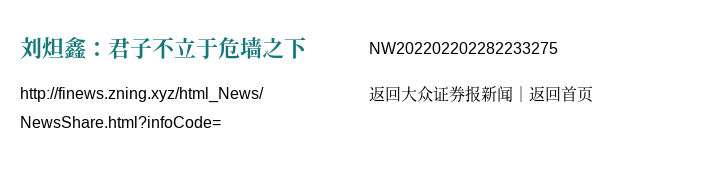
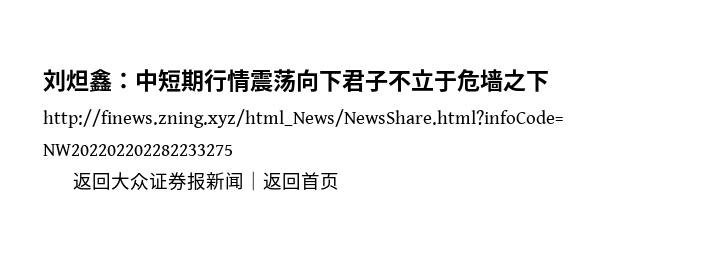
- 刘炟鑫：君子不立于危墙之下
+ 刘炟鑫：中短期行情震荡向下君子不立于危墙之下

